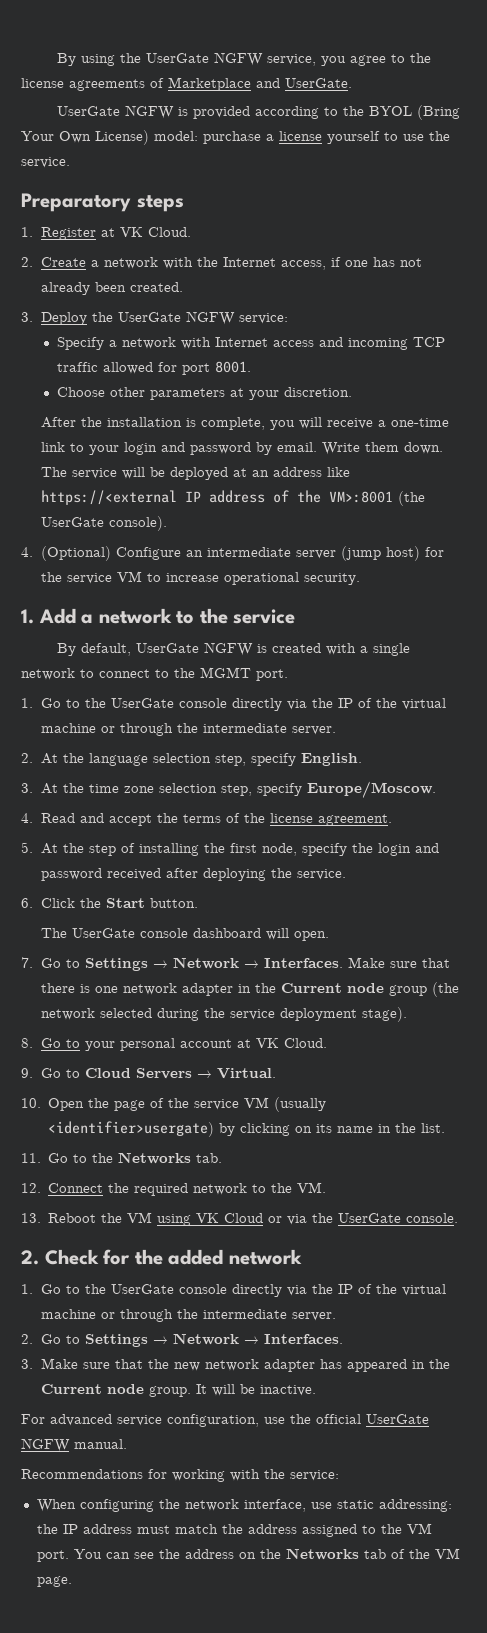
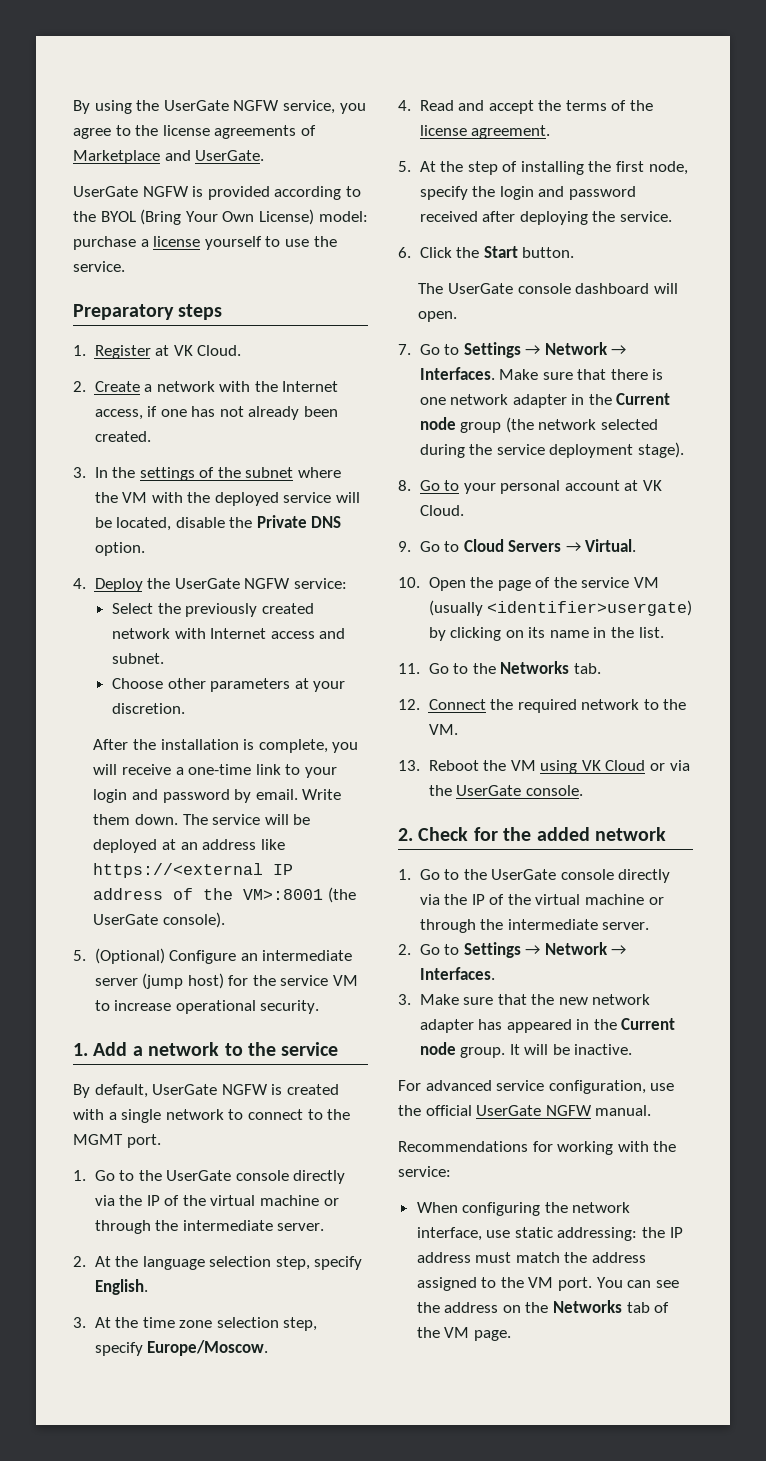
- 3. Deploy the UserGate NGFW service:
+ 3. In the settings of the subnet where the VM with the deployed service will be located, disable the Private DNS option.
+ 4. Deploy the UserGate NGFW service:
- Specify a network with Internet access and incoming TCP traffic allowed for port 8001.
+ Select the previously created network with Internet access and subnet.
- 4. (Optional) Configure an intermediate server (jump host) for the service VM to increase operational security.
+ 5. (Optional) Configure an intermediate server (jump host) for the service VM to increase operational security.

